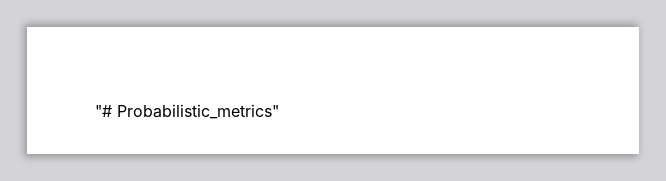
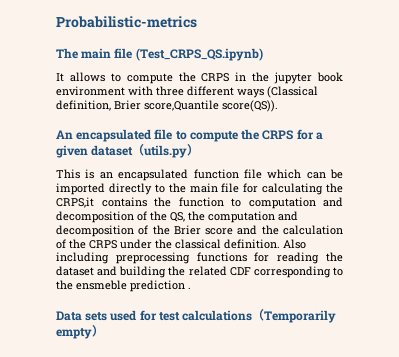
- "# Probabilistic_metrics"
+ Probabilistic-metrics
+ The main file (Test_CRPS_QS.ipynb)
+ It allows to compute the CRPS in the jupyter book environment with three different ways (Classical definition, Brier score,Quantile score(QS)).
+ An encapsulated file to compute the CRPS for a given dataset（utils.py）
+ This is an encapsulated function file which can be imported directly to the main file for calculating the CRPS,it contains the function to computation and decomposition of the QS, the computation and decomposition of the Brier score and the calculation of the CRPS under the classical definition. Also including preprocessing functions for reading the dataset and building the related CDF corresponding to the ensmeble prediction .
+ Data sets used for test calculations（Temporarily empty）

